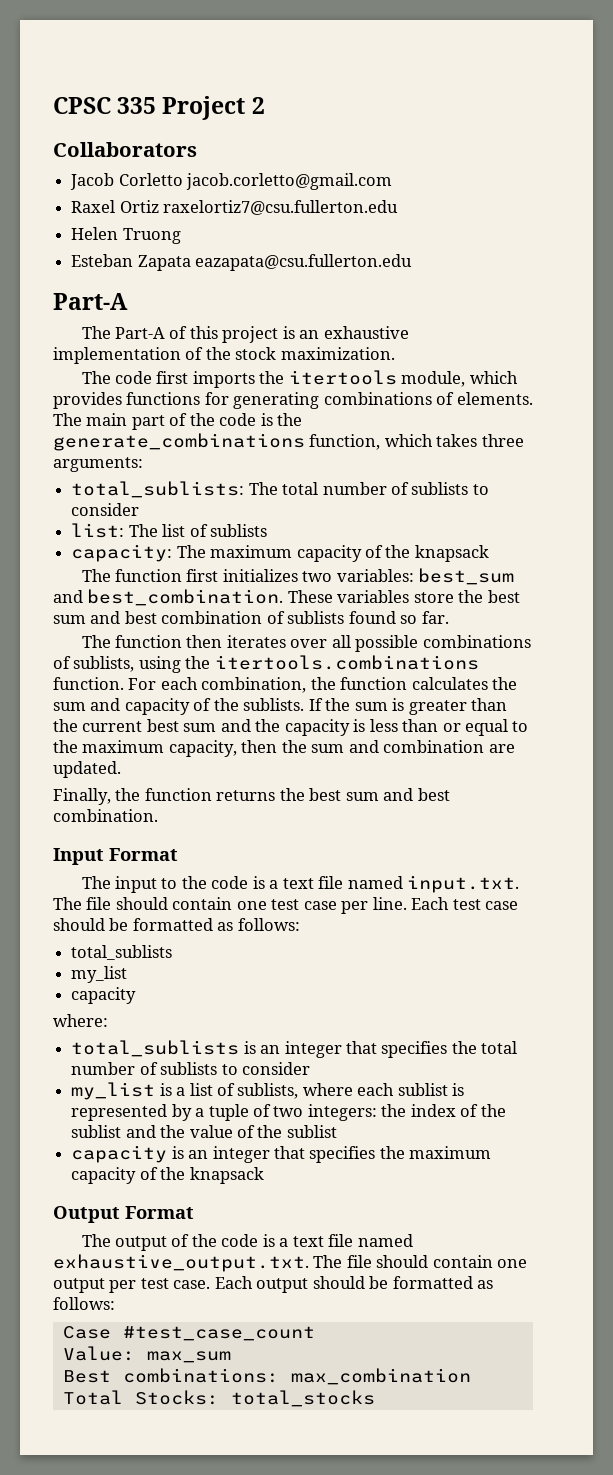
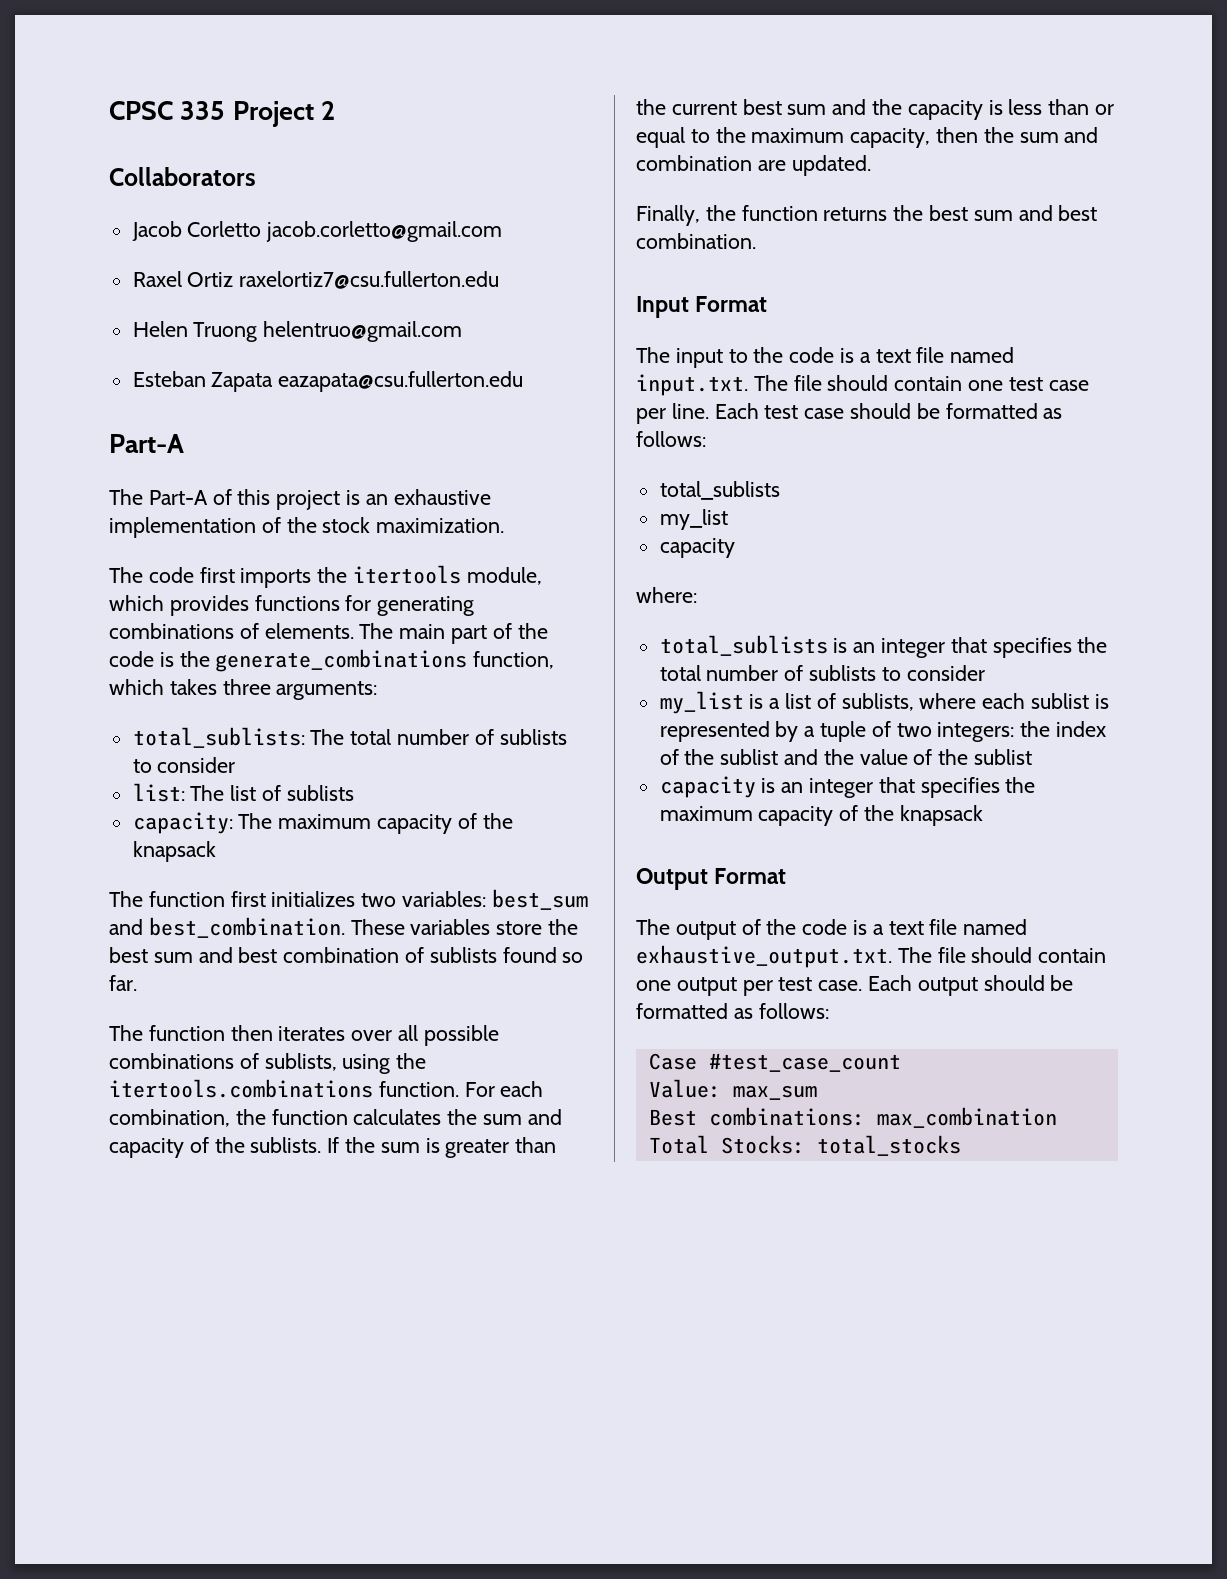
- Helen Truong
+ Helen Truong helentruo@gmail.com

